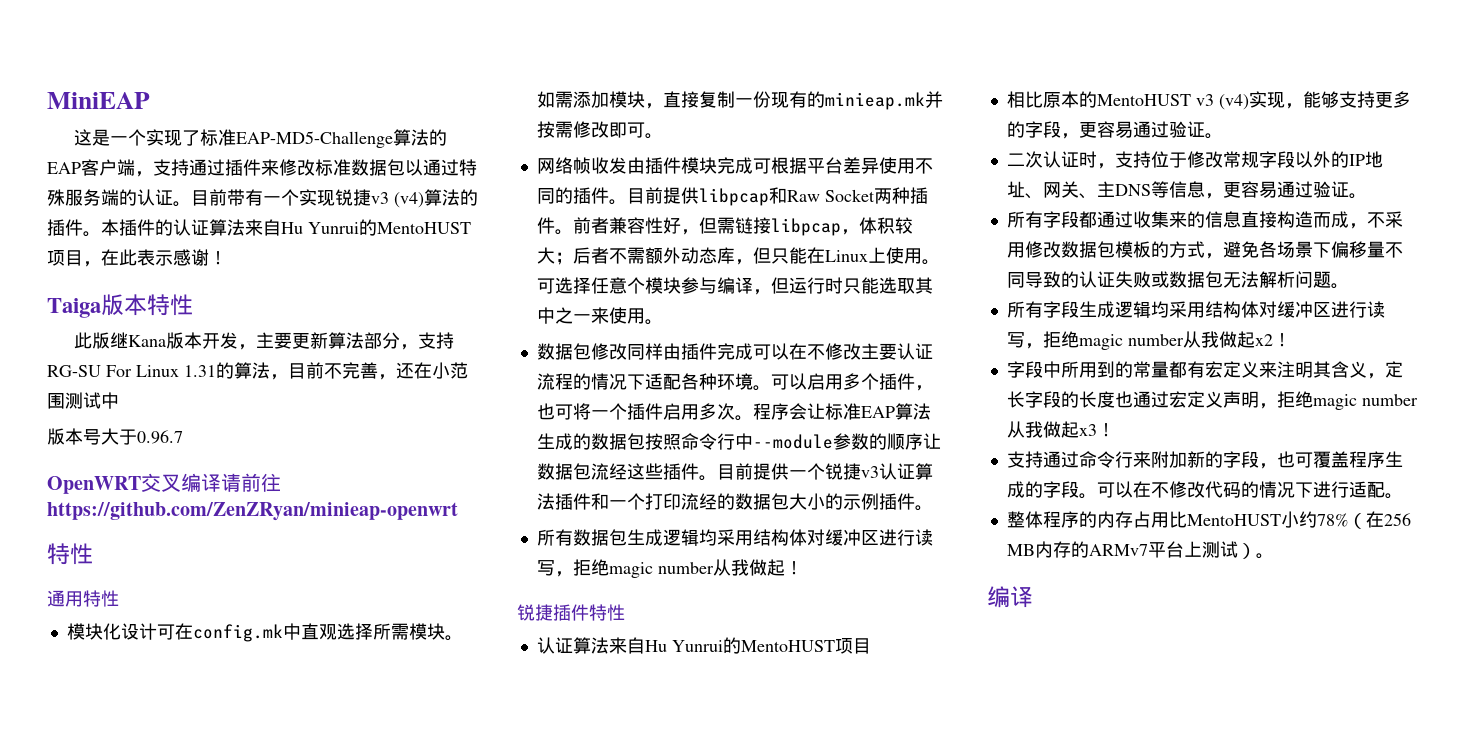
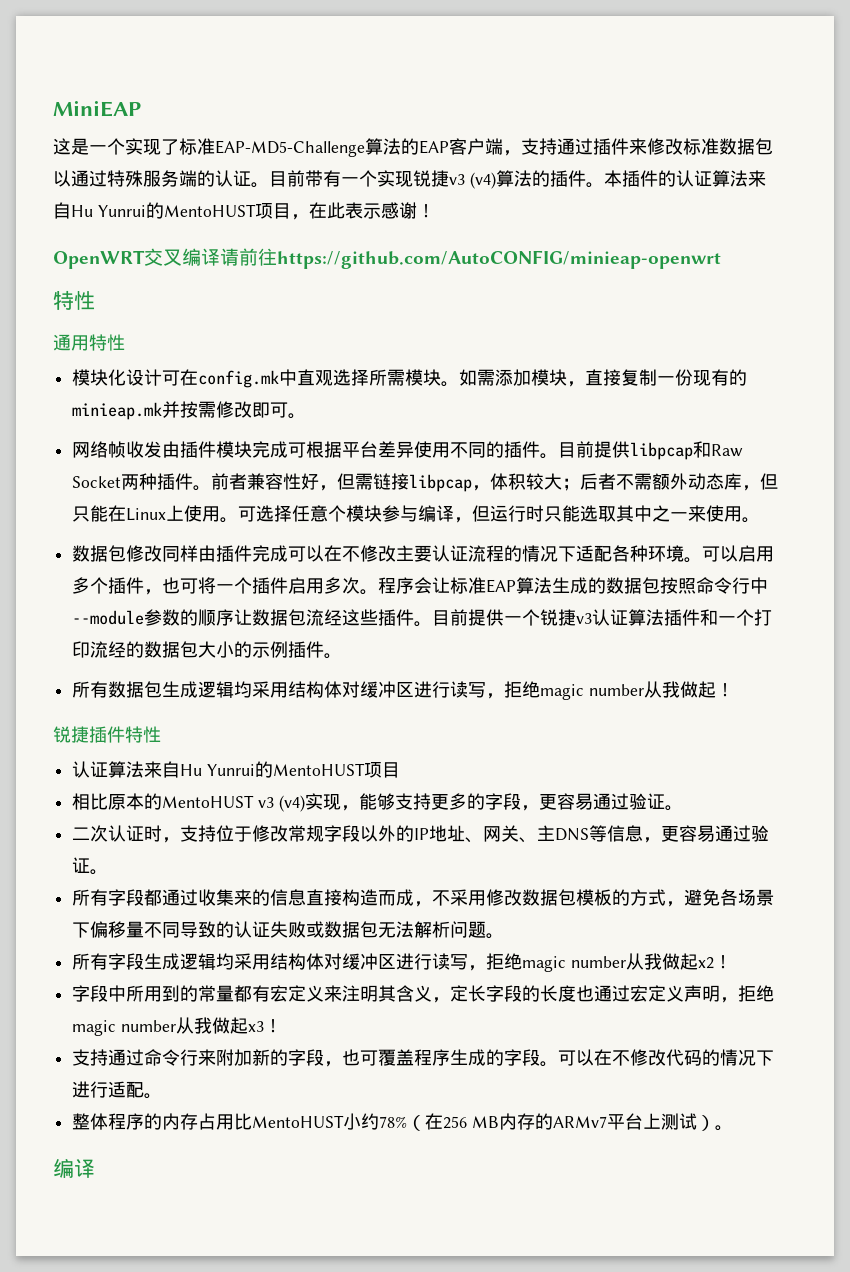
- Taiga版本特性
- 此版继Kana版本开发，主要更新算法部分，支持RG-SU For Linux 1.31的算法，目前不完善，还在小范围测试中
- 版本号大于0.96.7
- OpenWRT交叉编译请前往https://github.com/ZenZRyan/minieap-openwrt
+ OpenWRT交叉编译请前往https://github.com/AutoCONFIG/minieap-openwrt

